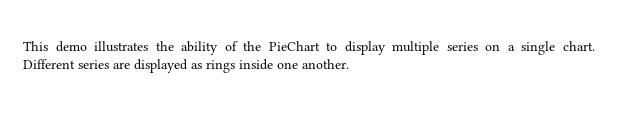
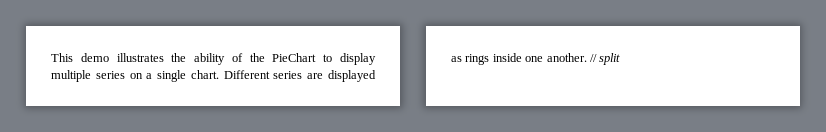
+ // split

